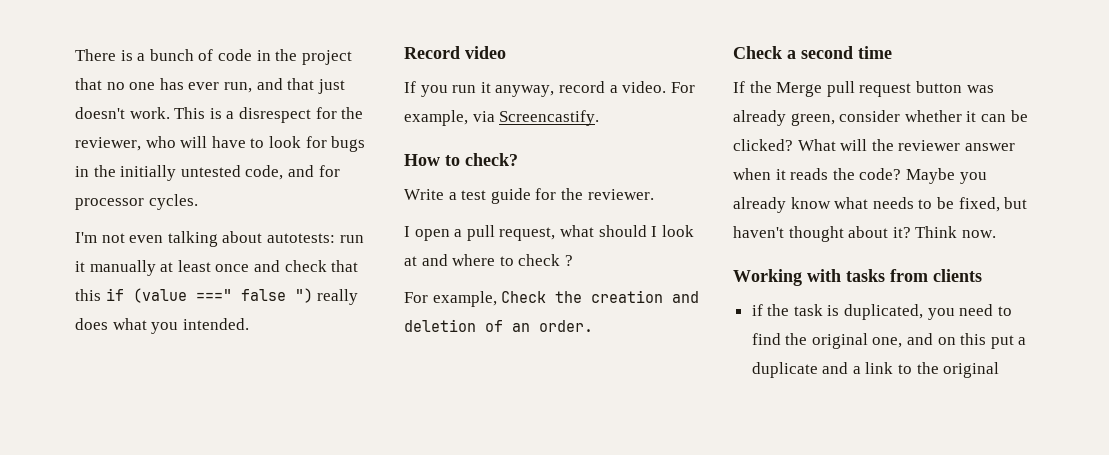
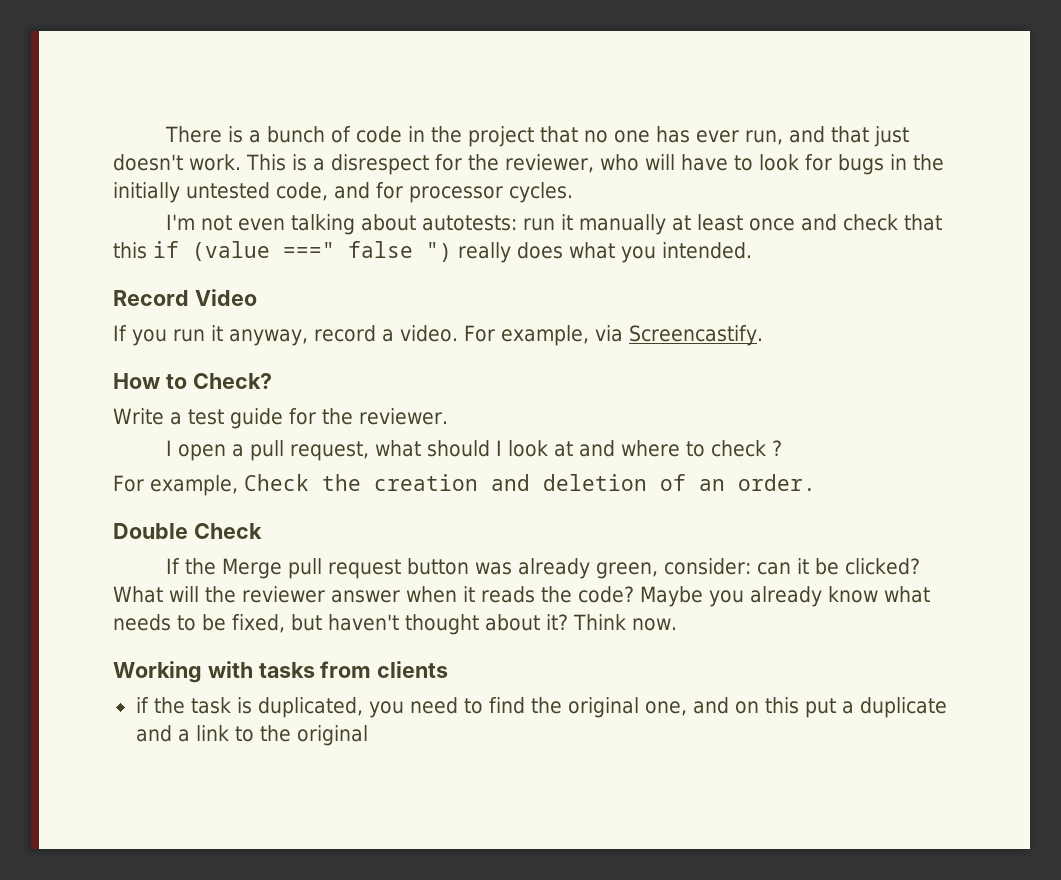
- Record video
+ Record Video
- How to check?
+ How to Check?
- Check a second time
+ Double Check
- If the Merge pull request button was already green, consider whether it can be clicked?
+ If the Merge pull request button was already green, consider: can it be clicked?

